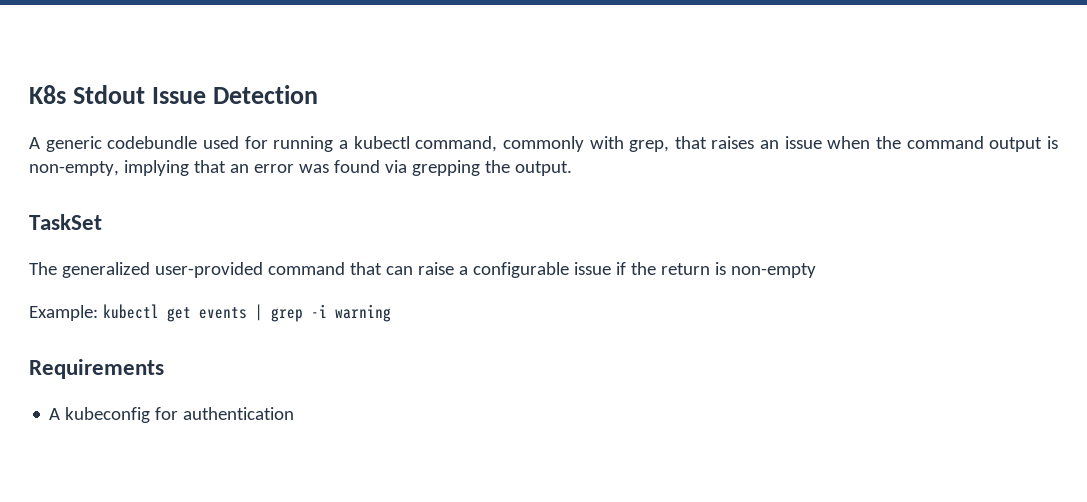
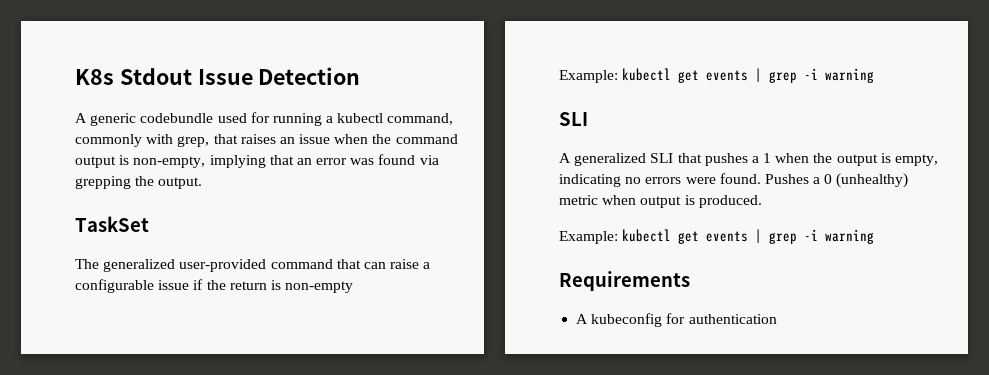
  The generalized user-provided command that can raise a configurable issue if the return is non-empty
+ Example: kubectl get events | grep -i warning
+ SLI
+ A generalized SLI that pushes a 1 when the output is empty, indicating no errors were found. Pushes a 0 (unhealthy) metric when output is produced.

